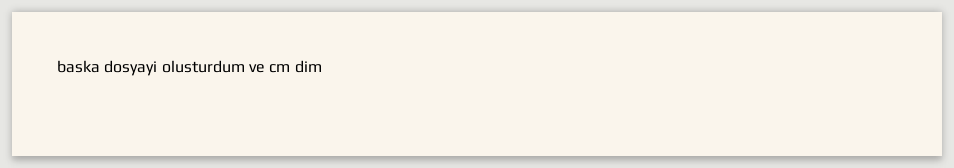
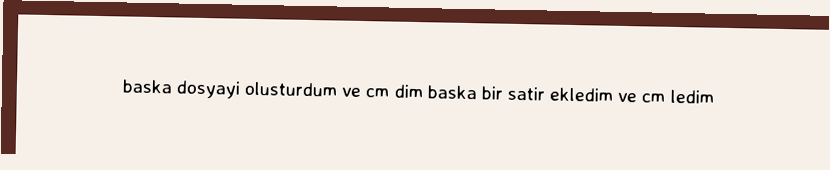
- baska dosyayi olusturdum ve cm dim
+ baska dosyayi olusturdum ve cm dim baska bir satir ekledim ve cm ledim

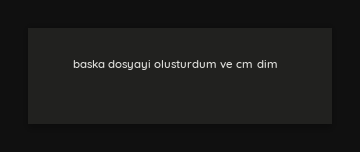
- baska dosyayi olusturdum ve cm dim baska bir satir ekledim ve cm ledim
+ baska dosyayi olusturdum ve cm dim

